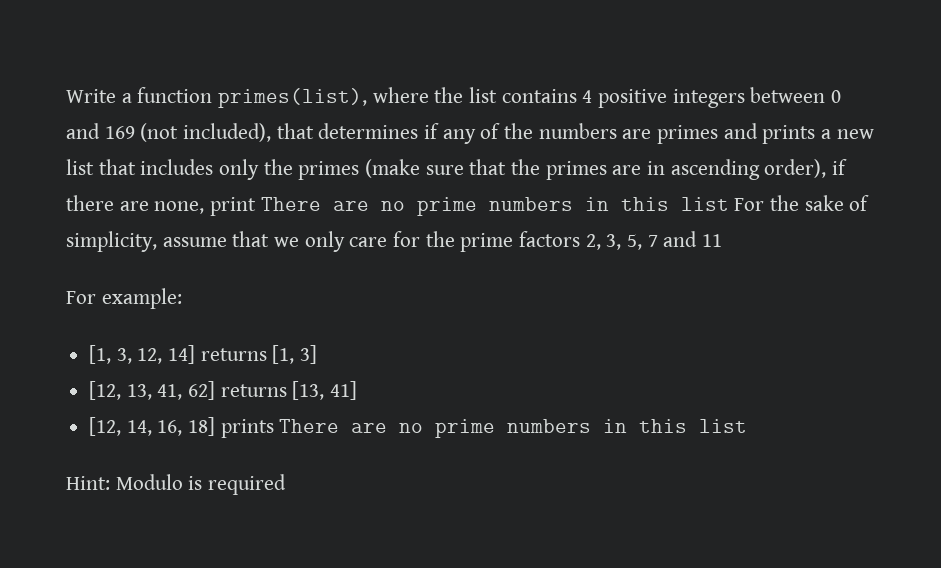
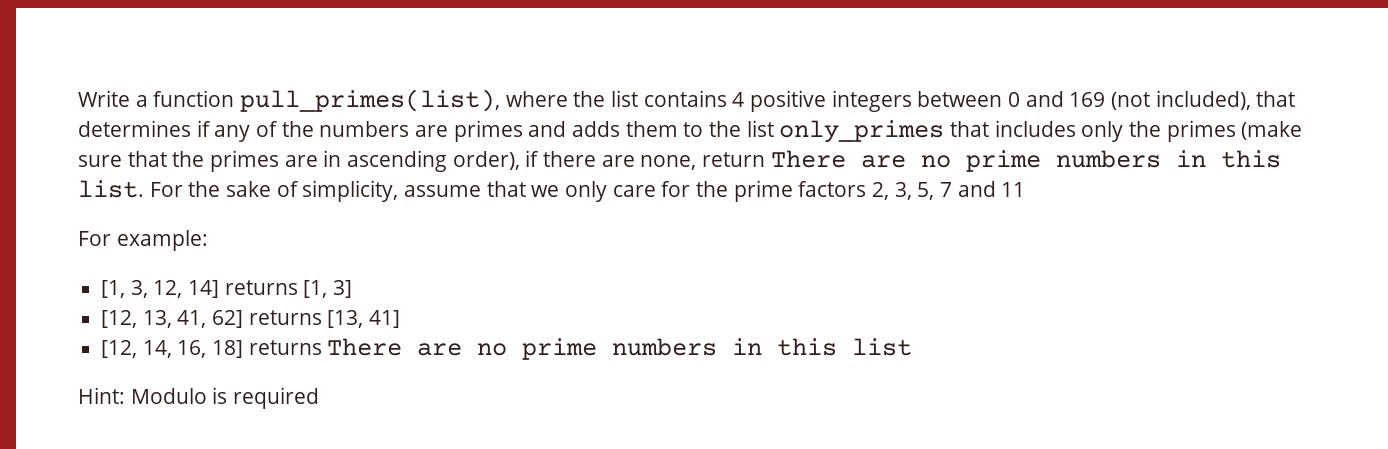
- Write a function primes(list), where the list contains 4 positive integers between 0 and 169 (not included), that determines if any of the numbers are primes and prints a new list that includes only the primes (make sure that the primes are in ascending order), if there are none, print There are no prime numbers in this list For the sake of simplicity, assume that we only care for the prime factors 2, 3, 5, 7 and 11
+ Write a function pull_primes(list), where the list contains 4 positive integers between 0 and 169 (not included), that determines if any of the numbers are primes and adds them to the list only_primes that includes only the primes (make sure that the primes are in ascending order), if there are none, return There are no prime numbers in this list. For the sake of simplicity, assume that we only care for the prime factors 2, 3, 5, 7 and 11
- [12, 14, 16, 18] prints There are no prime numbers in this list
+ [12, 14, 16, 18] returns There are no prime numbers in this list

